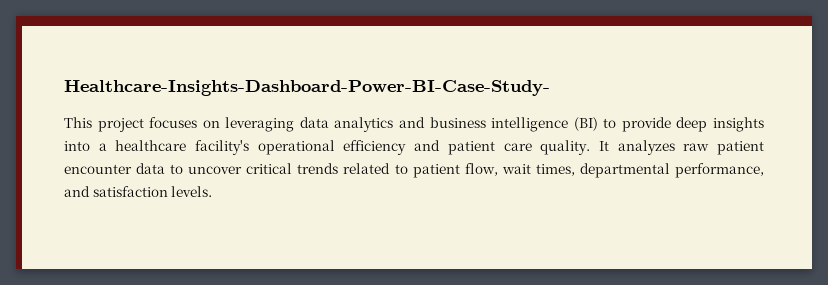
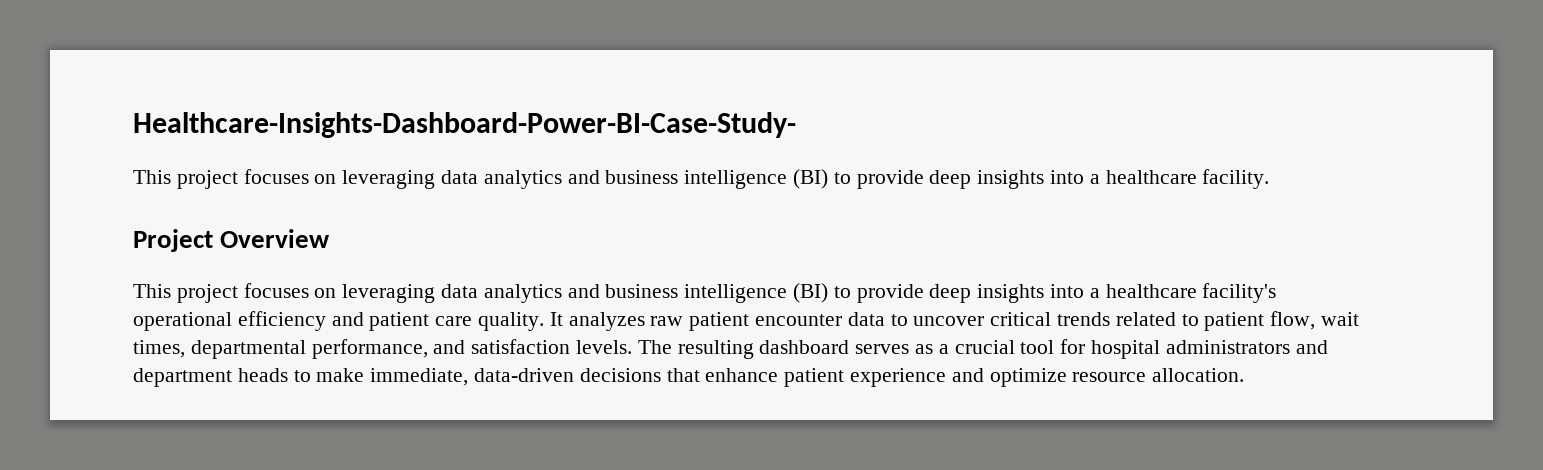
+ This project focuses on leveraging data analytics and business intelligence (BI) to provide deep insights into a healthcare facility.
+ Project Overview
+ The resulting dashboard serves as a crucial tool for hospital administrators and department heads to make immediate, data-driven decisions that enhance patient experience and optimize resource allocation.

